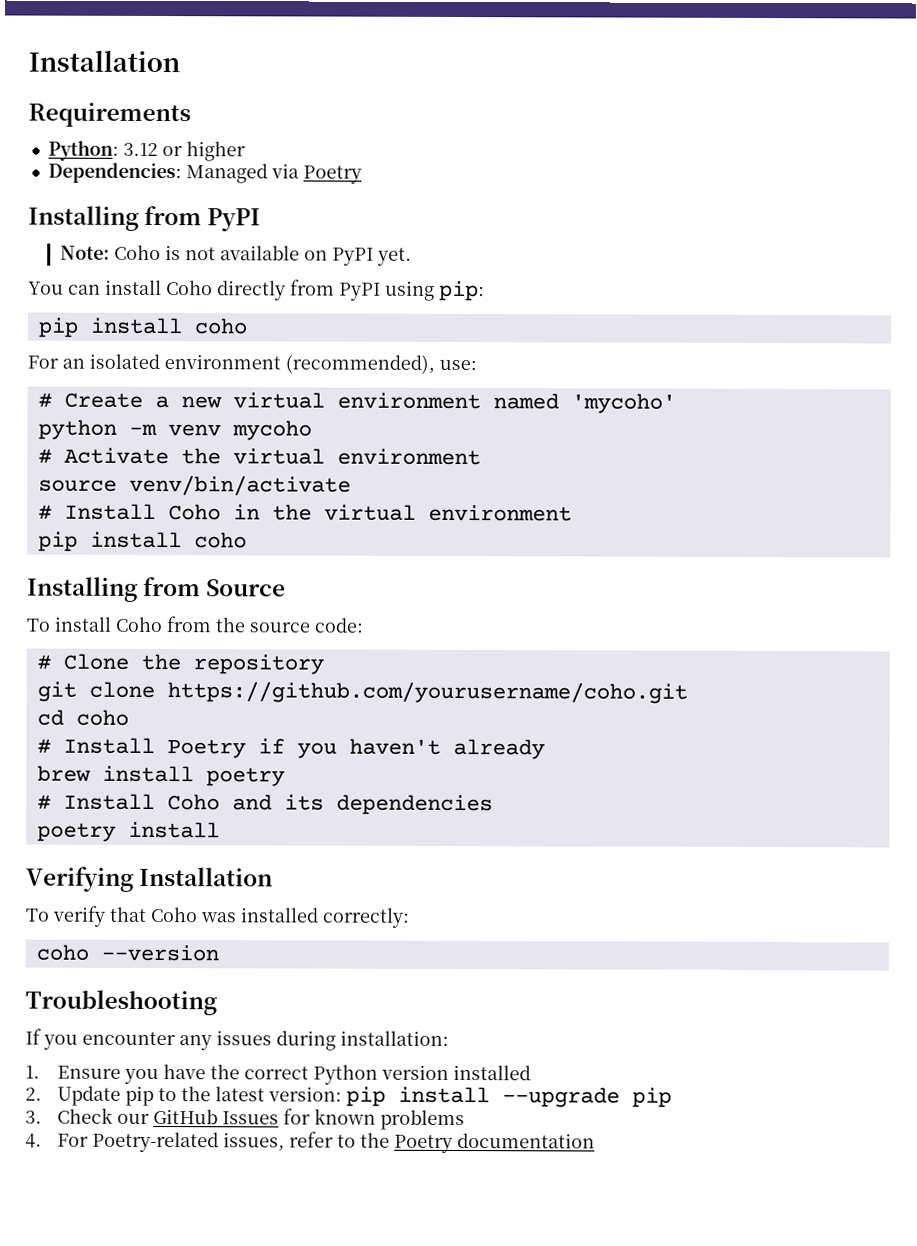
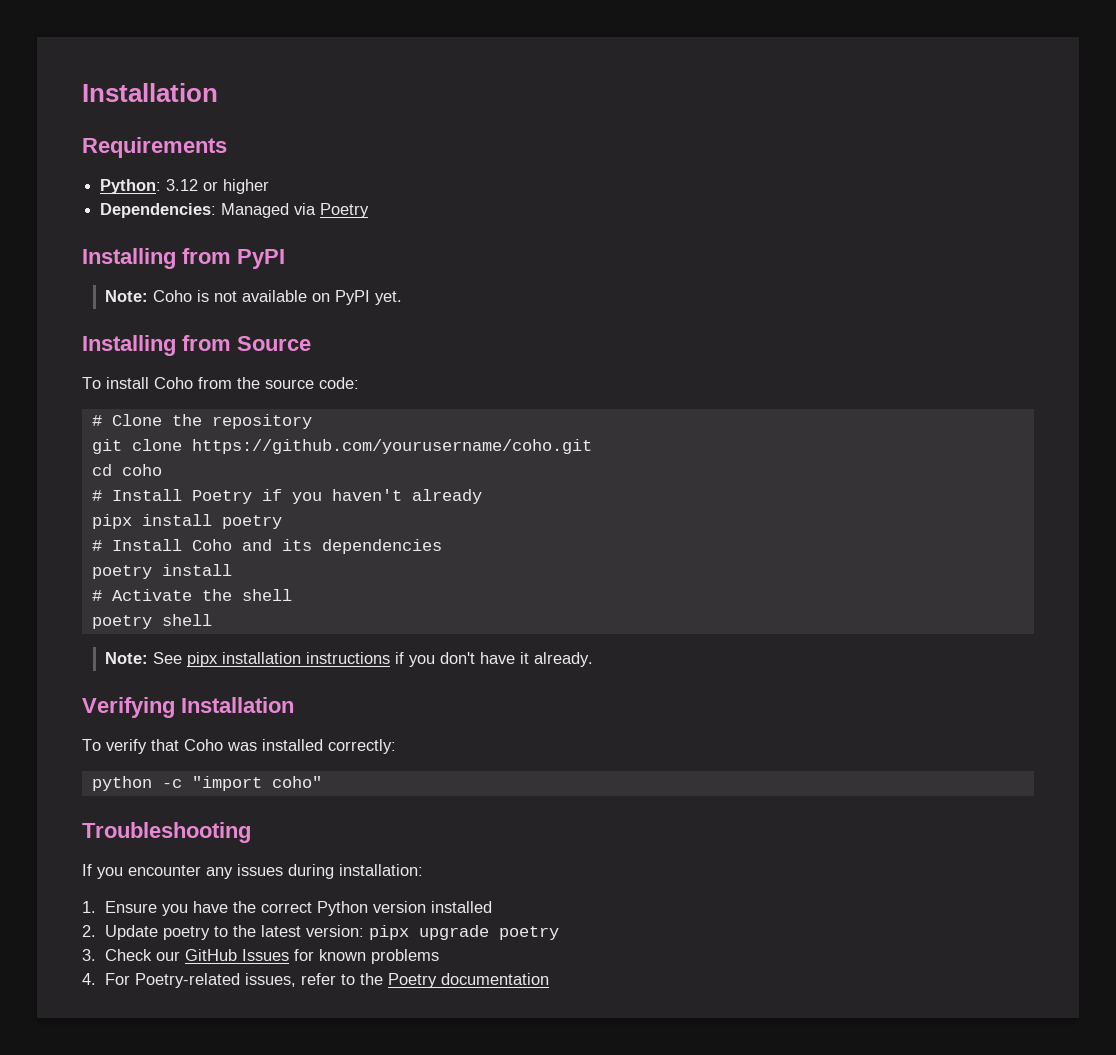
- You can install Coho directly from PyPI using pip:
- pip install coho
- For an isolated environment (recommended), use:
- # Create a new virtual environment named 'mycoho'
- python -m venv mycoho
- # Activate the virtual environment
- source venv/bin/activate
- # Install Coho in the virtual environment
- pip install coho
- brew install poetry
+ pipx install poetry
+ # Activate the shell
+ poetry shell
+ Note: See pipx installation instructions if you don't have it already.
- coho --version
+ python -c "import coho"
- 2. Update pip to the latest version: pip install --upgrade pip
+ 2. Update poetry to the latest version: pipx upgrade poetry

